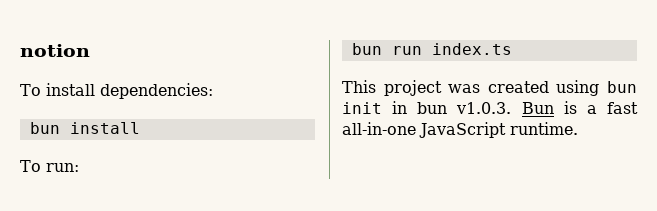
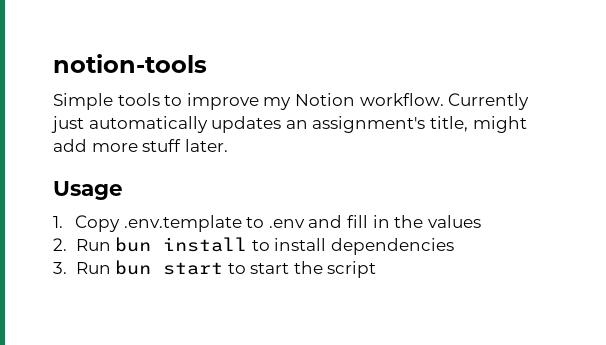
- notion
- To install dependencies:
- bun install
- To run:
- bun run index.ts
- This project was created using bun init in bun v1.0.3. Bun is a fast all-in-one JavaScript runtime.
+ notion-tools
+ Simple tools to improve my Notion workflow. Currently just automatically updates an assignment's title, might add more stuff later.
+ Usage
+ 1. Copy .env.template to .env and fill in the values
+ 2. Run bun install to install dependencies
+ 3. Run bun start to start the script

